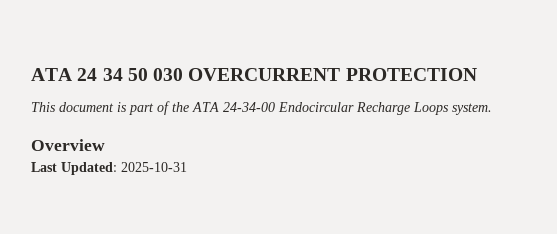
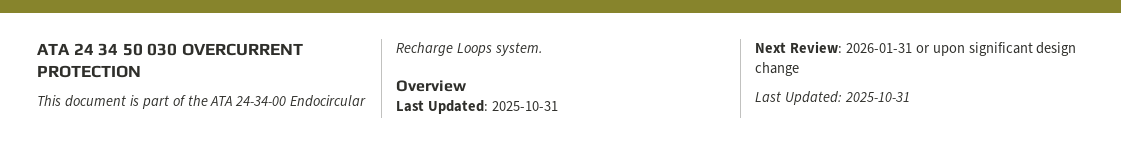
+ Next Review: 2026-01-31 or upon significant design change
+ Last Updated: 2025-10-31

